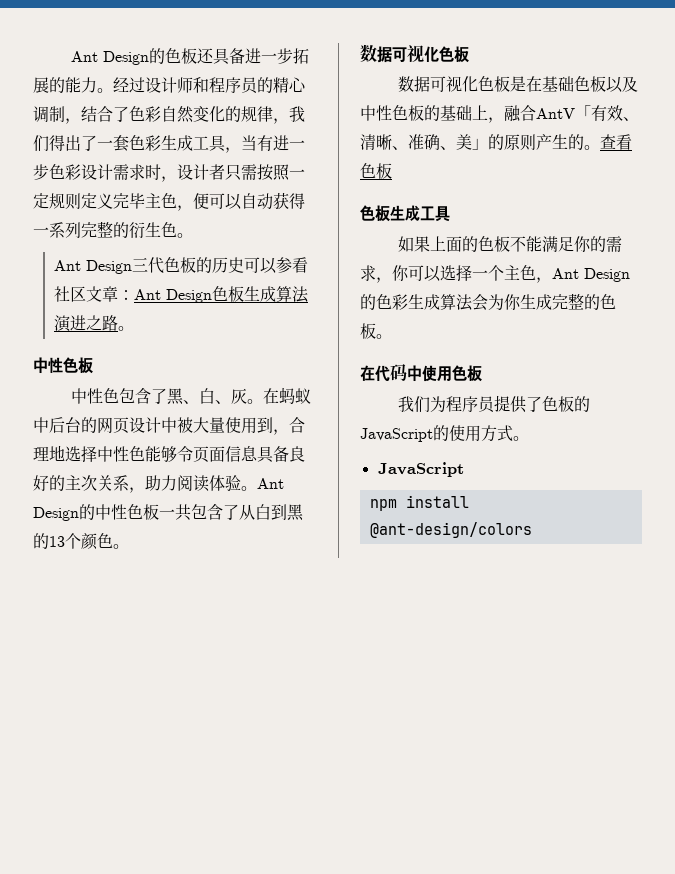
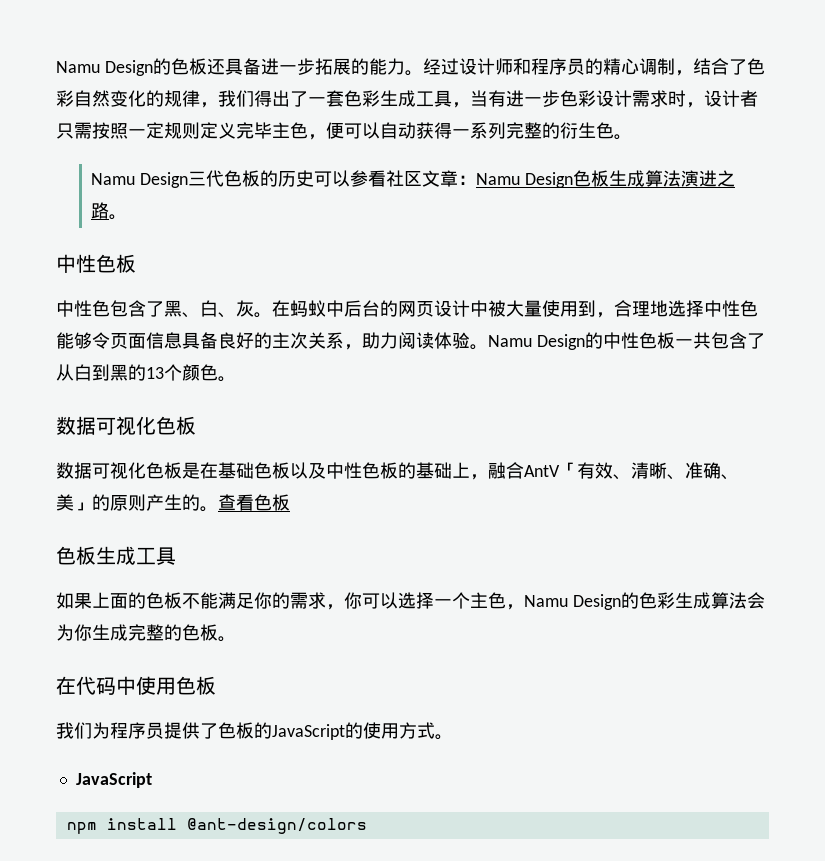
- Ant Design的色板还具备进一步拓展的能力。
+ Namu Design的色板还具备进一步拓展的能力。
- Ant Design三代色板的历史可以参看社区文章：Ant Design色板生成算法演进之路。
+ Namu Design三代色板的历史可以参看社区文章：Namu Design色板生成算法演进之路。
- Ant Design的中性色板一共包含了从白到黑的13个颜色。
+ Namu Design的中性色板一共包含了从白到黑的13个颜色。
- 如果上面的色板不能满足你的需求，你可以选择一个主色，Ant Design的色彩生成算法会为你生成完整的色板。
+ 如果上面的色板不能满足你的需求，你可以选择一个主色，Namu Design的色彩生成算法会为你生成完整的色板。

